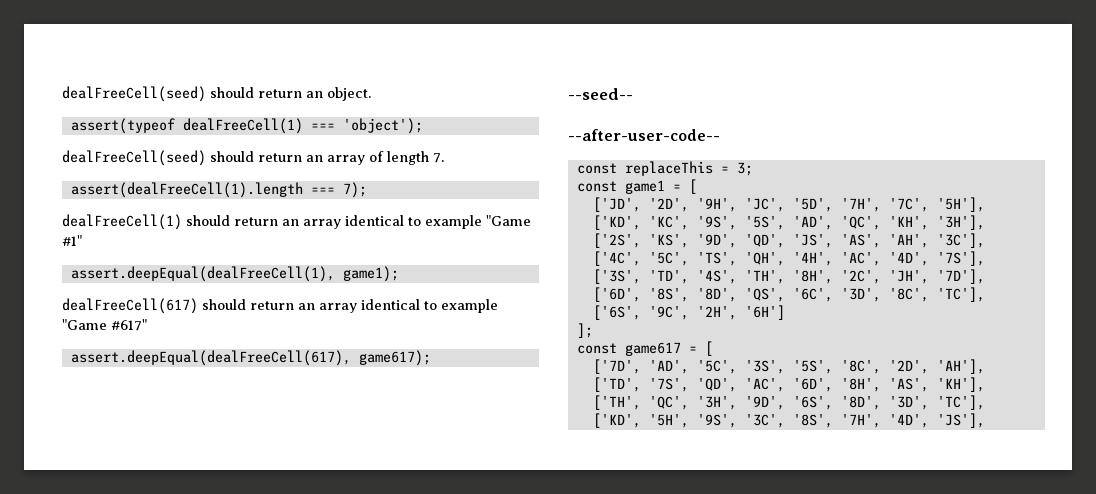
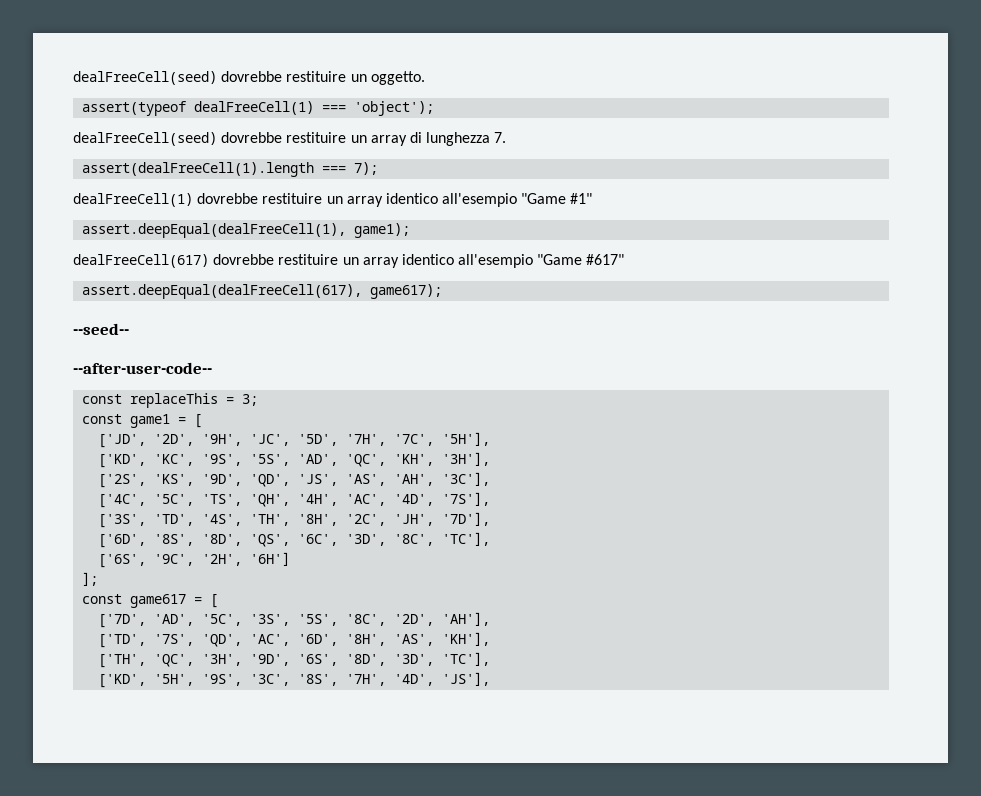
- dealFreeCell(seed) should return an object.
+ dealFreeCell(seed) dovrebbe restituire un oggetto.
- dealFreeCell(seed) should return an array of length 7.
+ dealFreeCell(seed) dovrebbe restituire un array di lunghezza 7.
- dealFreeCell(1) should return an array identical to example "Game #1"
+ dealFreeCell(1) dovrebbe restituire un array identico all'esempio "Game #1"
- dealFreeCell(617) should return an array identical to example "Game #617"
+ dealFreeCell(617) dovrebbe restituire un array identico all'esempio "Game #617"

